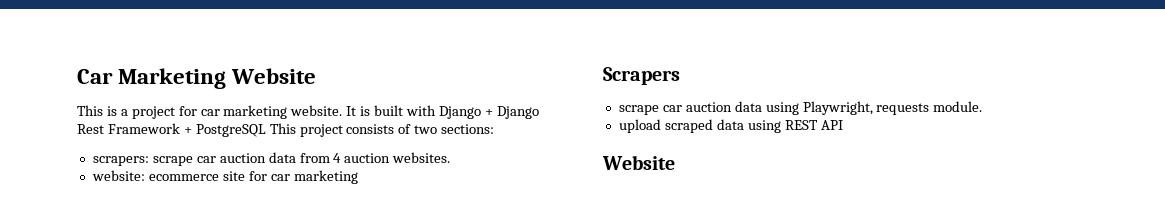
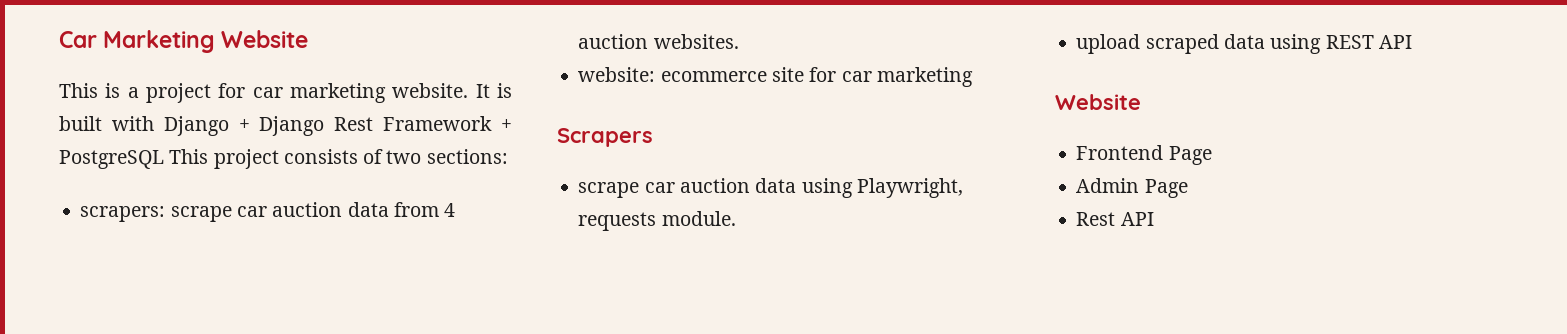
+ Frontend Page
+ Admin Page
+ Rest API

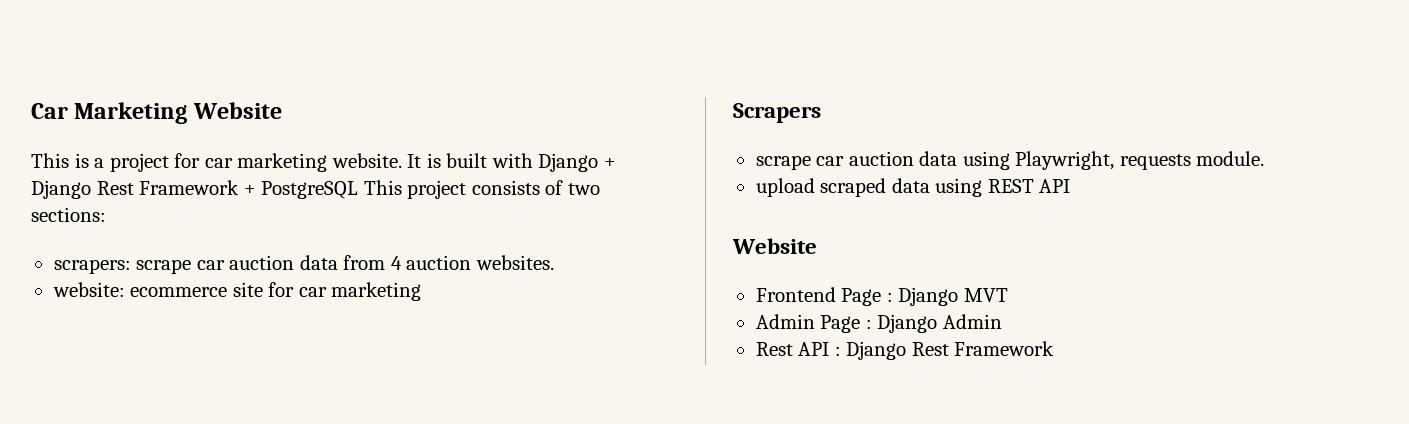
- Frontend Page
+ Frontend Page : Django MVT
- Admin Page
+ Admin Page : Django Admin
- Rest API
+ Rest API : Django Rest Framework

